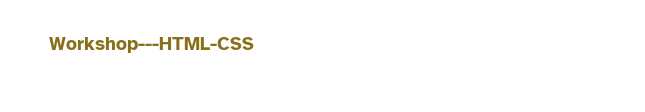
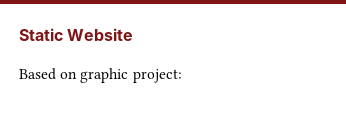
- Workshop---HTML-CSS
+ Static Website
+ Based on graphic project:

